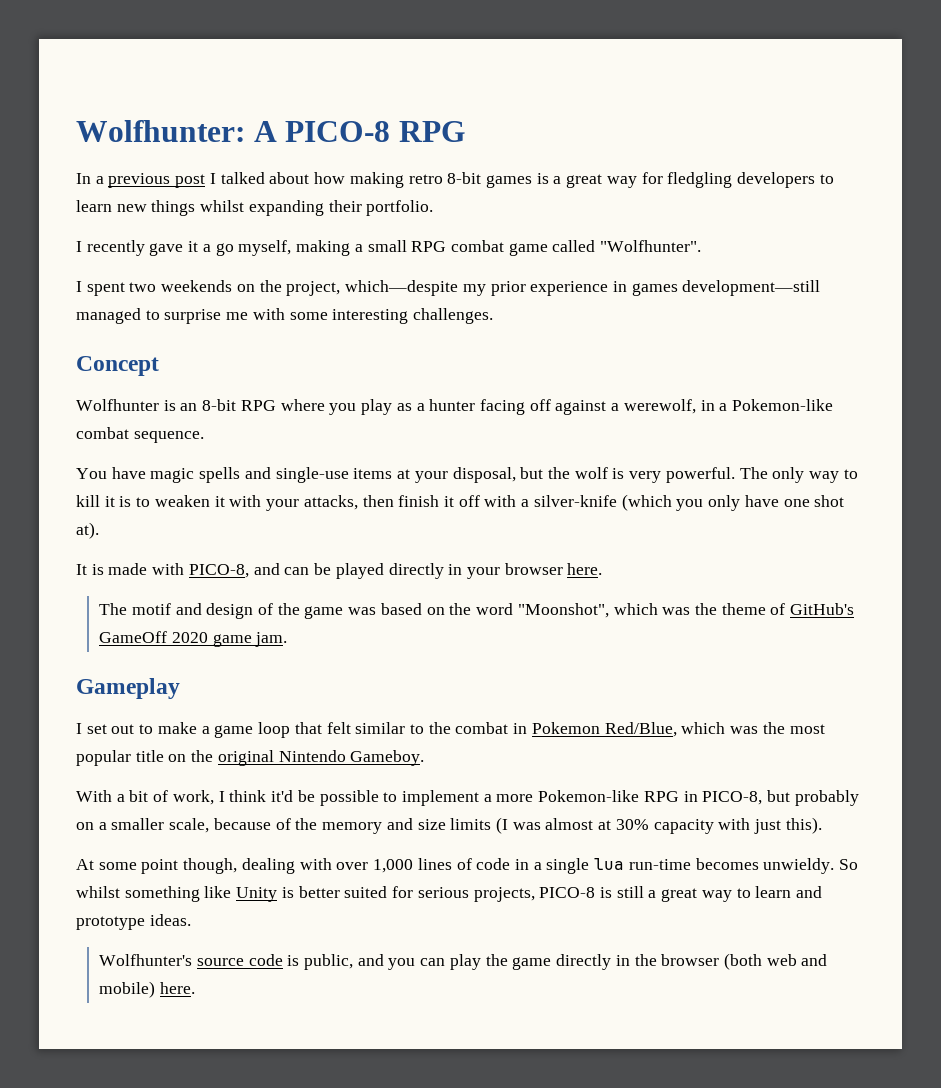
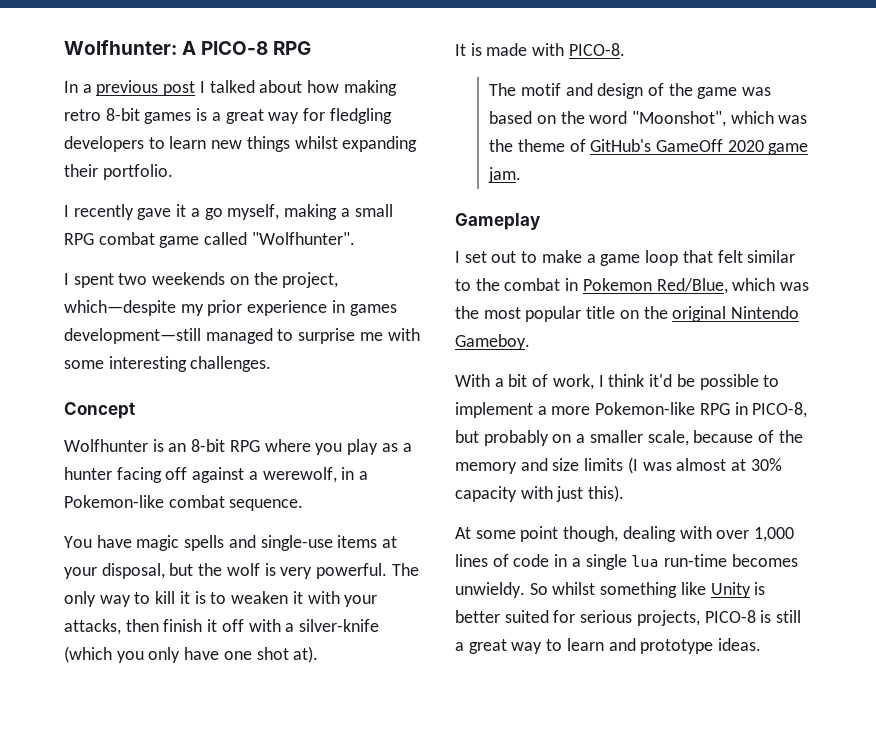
- It is made with PICO-8, and can be played directly in your browser here.
+ It is made with PICO-8.
- Wolfhunter's source code is public, and you can play the game directly in the browser (both web and mobile) here.

